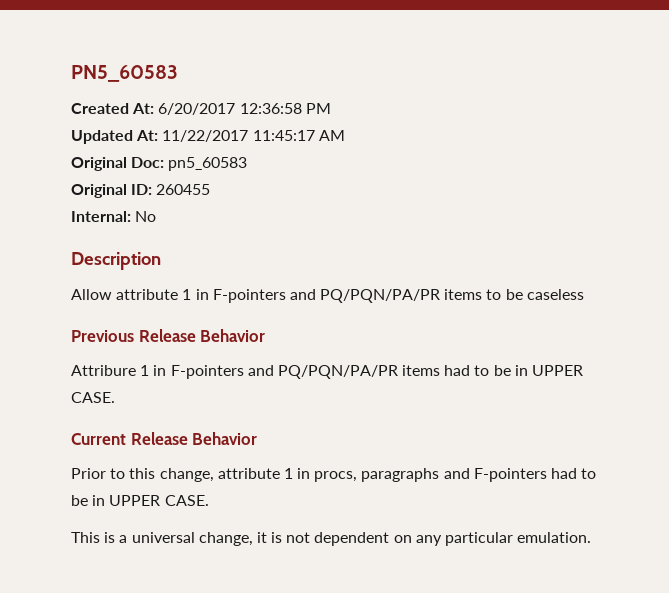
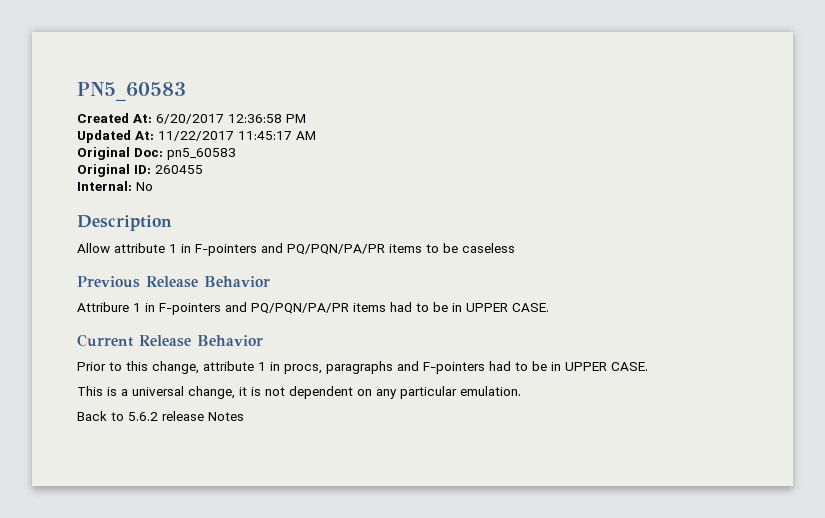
+ Back to 5.6.2 release Notes

